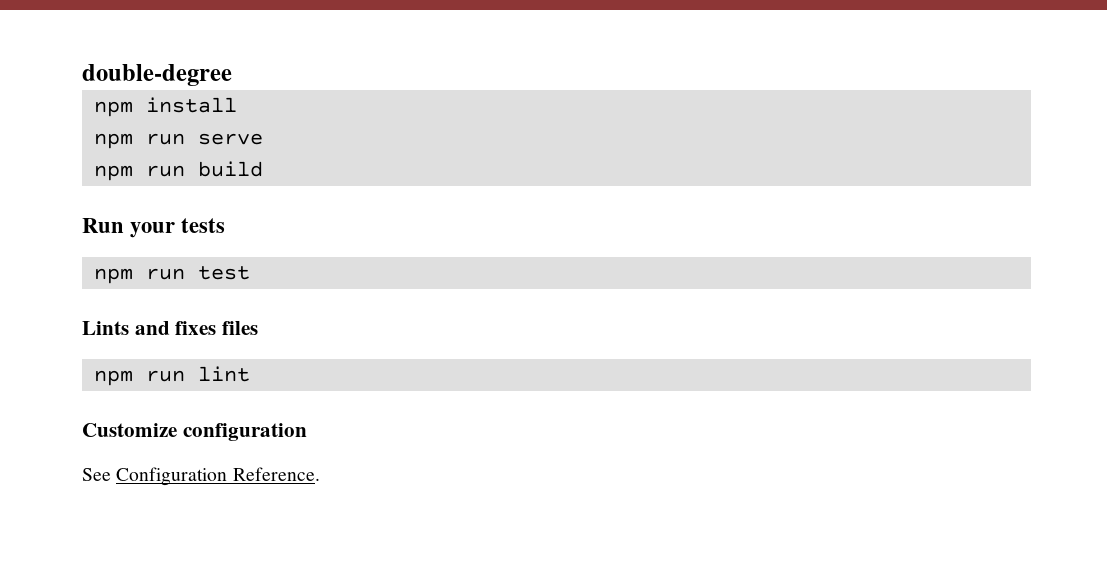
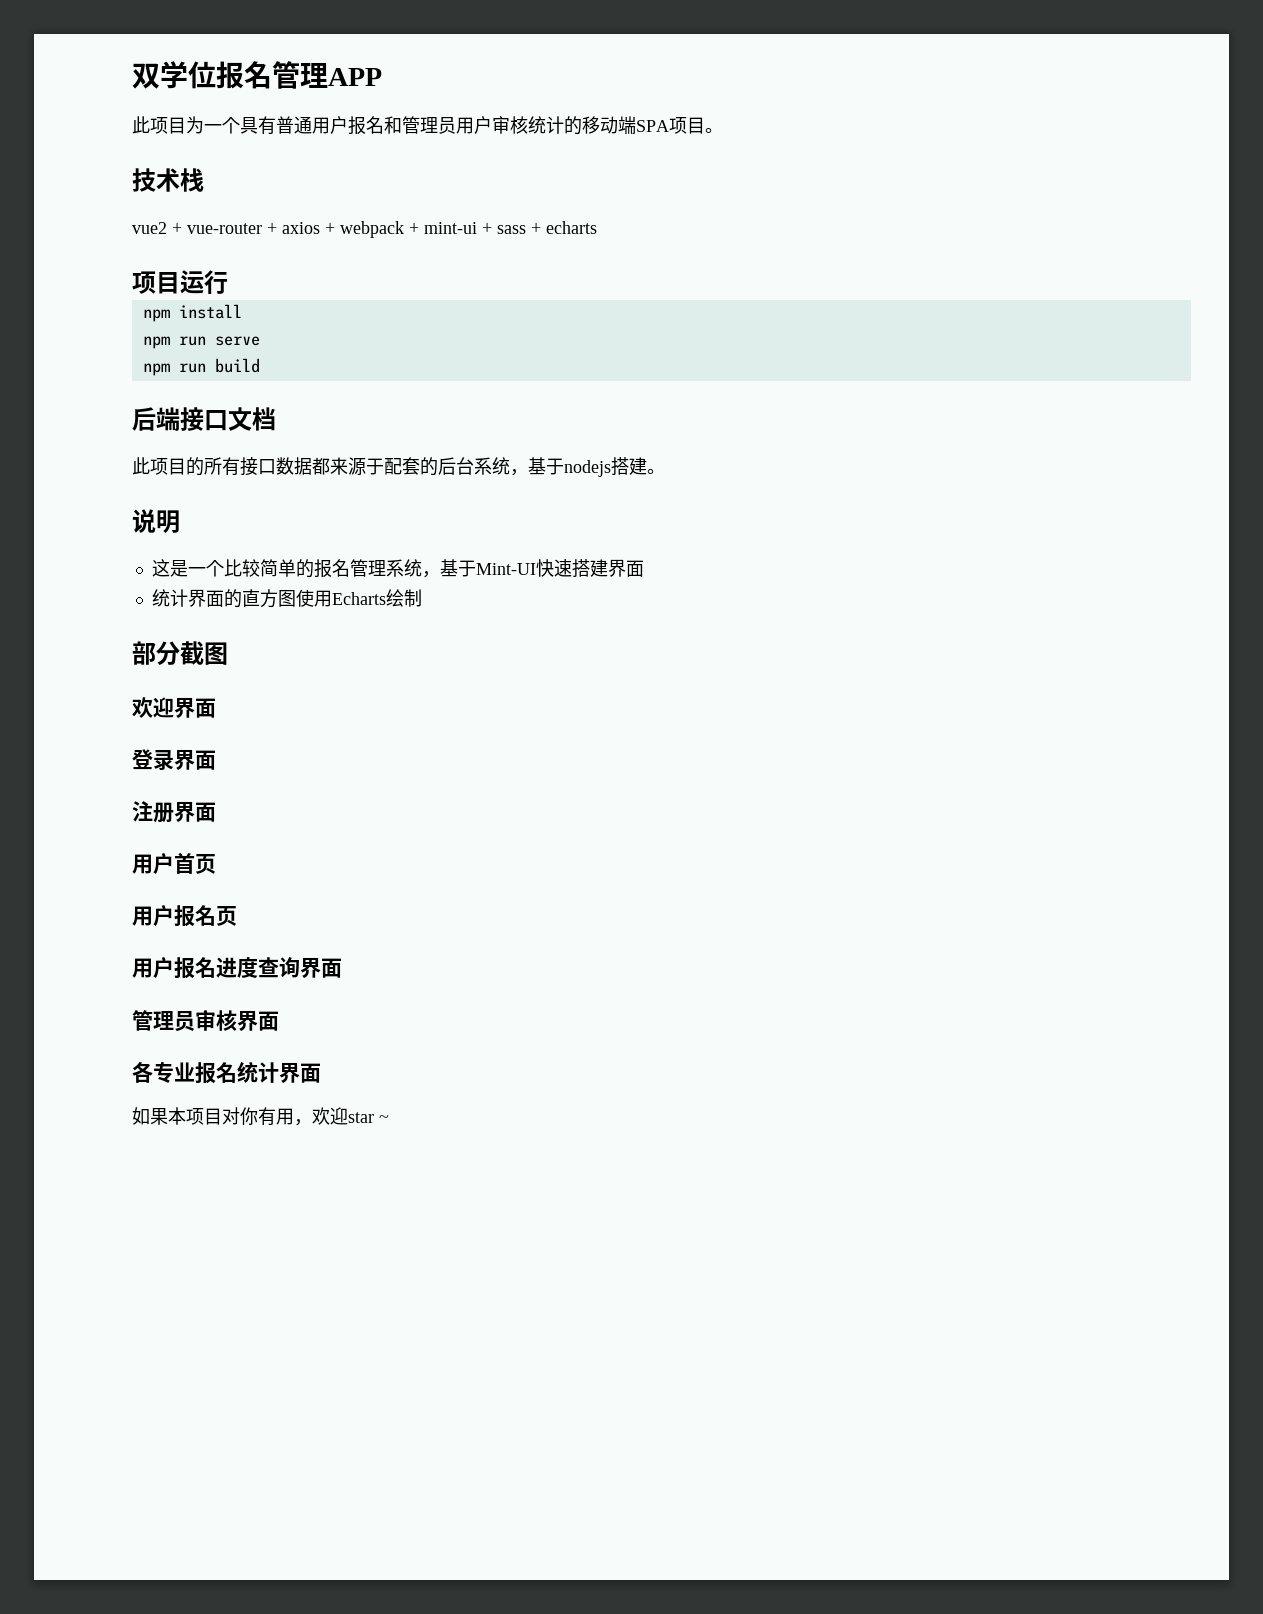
- double-degree
+ 双学位报名管理APP
+ 此项目为一个具有普通用户报名和管理员用户审核统计的移动端SPA项目。
+ 技术栈
+ vue2 + vue-router + axios + webpack + mint-ui + sass + echarts
+ 项目运行
- Run your tests
- npm run test
- Lints and fixes files
- npm run lint
- Customize configuration
- See Configuration Reference.
+ 后端接口文档
+ 此项目的所有接口数据都来源于配套的后台系统，基于nodejs搭建。
+ 说明
+ 这是一个比较简单的报名管理系统，基于Mint-UI快速搭建界面
+ 统计界面的直方图使用Echarts绘制
+ 部分截图
+ 欢迎界面
+ 登录界面
+ 注册界面
+ 用户首页
+ 用户报名页
+ 用户报名进度查询界面
+ 管理员审核界面
+ 各专业报名统计界面
+ 如果本项目对你有用，欢迎star ~

